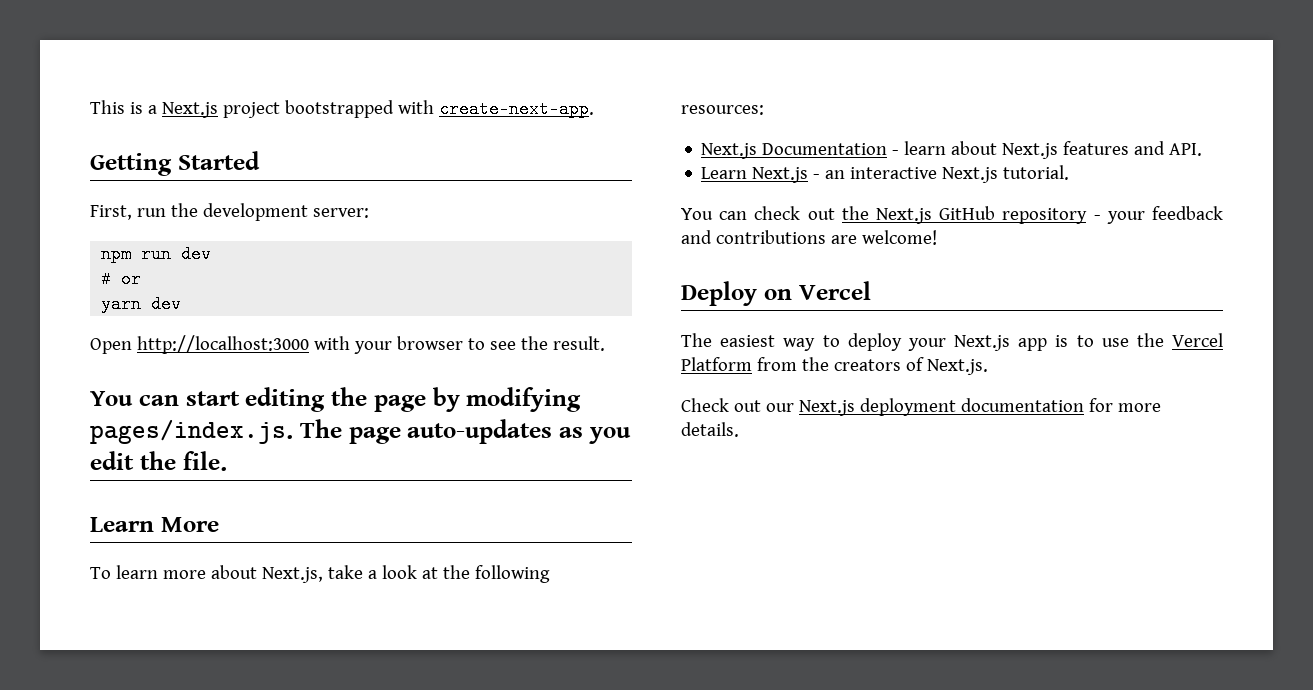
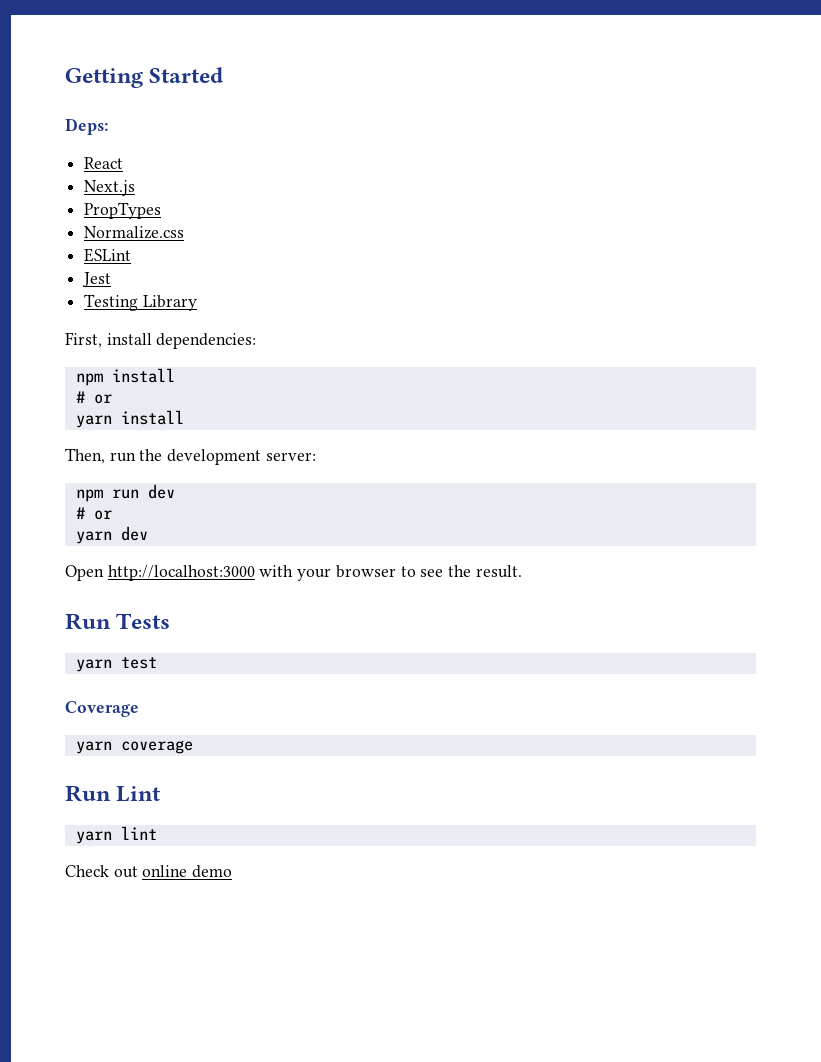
- This is a Next.js project bootstrapped with create-next-app.
  Getting Started
- First, run the development server:
+ Deps:
+ React
+ Next.js
+ PropTypes
+ Normalize.css
+ ESLint
+ Jest
+ Testing Library
+ First, install dependencies:
+ npm install
+ # or
+ yarn install
+ Then, run the development server:
- You can start editing the page by modifying pages/index.js. The page auto-updates as you edit the file.
- Learn More
- To learn more about Next.js, take a look at the following resources:
- Next.js Documentation - learn about Next.js features and API.
- Learn Next.js - an interactive Next.js tutorial.
- You can check out the Next.js GitHub repository - your feedback and contributions are welcome!
- Deploy on Vercel
- The easiest way to deploy your Next.js app is to use the Vercel Platform from the creators of Next.js.
- Check out our Next.js deployment documentation for more details.
+ Run Tests
+ yarn test
+ Coverage
+ yarn coverage
+ Run Lint
+ yarn lint
+ Check out online demo

